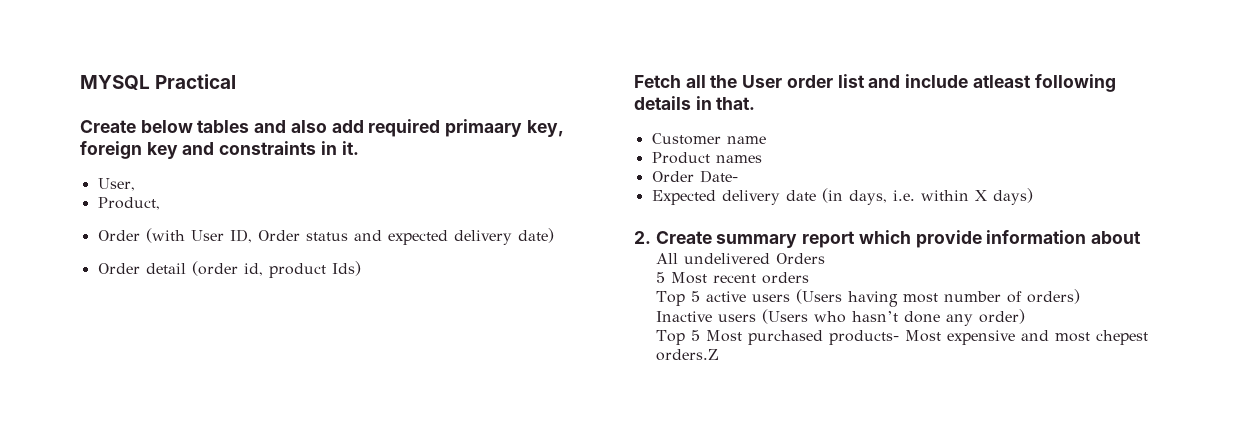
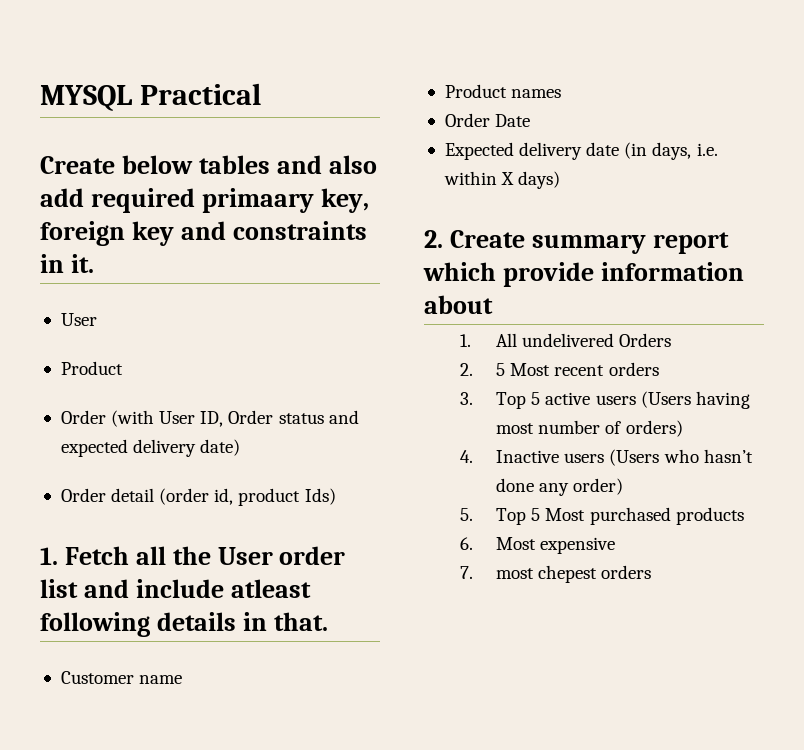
  Create below tables and also add required primaary key, foreign key and constraints in it.
- User,
- Product,
+ User
+ Product
- Fetch all the User order list and include atleast following details in that.
+ 1. Fetch all the User order list and include atleast following details in that.
- Order Date-
+ Order Date
- All undelivered Orders
+ 1. All undelivered Orders
- 5 Most recent orders
+ 2. 5 Most recent orders
- Top 5 active users (Users having most number of orders)
+ 3. Top 5 active users (Users having most number of orders)
- Inactive users (Users who hasn’t done any order)
+ 4. Inactive users (Users who hasn’t done any order)
- Top 5 Most purchased products- Most expensive and most chepest orders.Z
+ 5. Top 5 Most purchased products
+ 6. Most expensive
+ 7. most chepest orders

